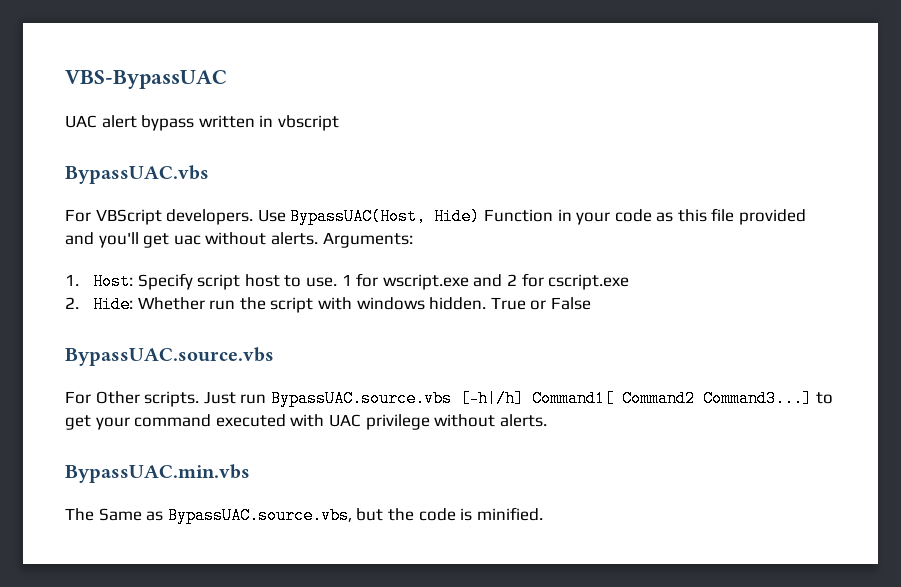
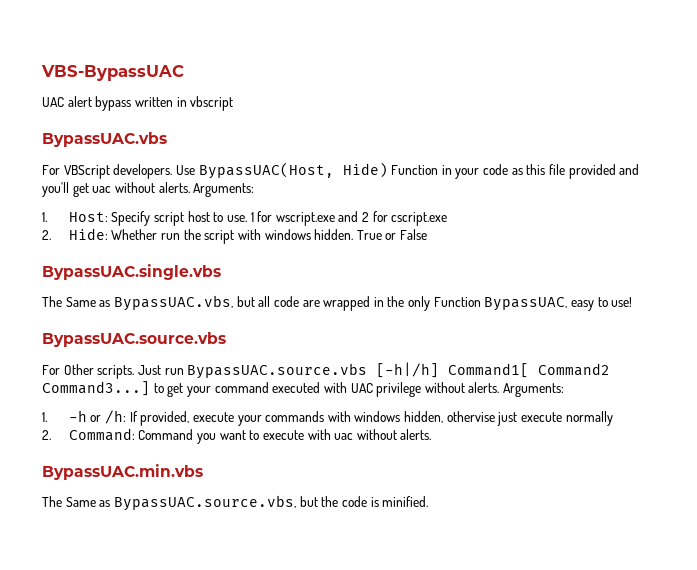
+ BypassUAC.single.vbs
+ The Same as BypassUAC.vbs, but all code are wrapped in the only Function BypassUAC, easy to use!
- Just run BypassUAC.source.vbs [-h|/h] Command1[ Command2 Command3...] to get your command executed with UAC privilege without alerts.
+ Just run BypassUAC.source.vbs [-h|/h] Command1[ Command2 Command3...] to get your command executed with UAC privilege without alerts. Arguments:
+ 1. -h or /h: If provided, execute your commands with windows hidden, othervise just execute normally
+ 2. Command: Command you want to execute with uac without alerts.

